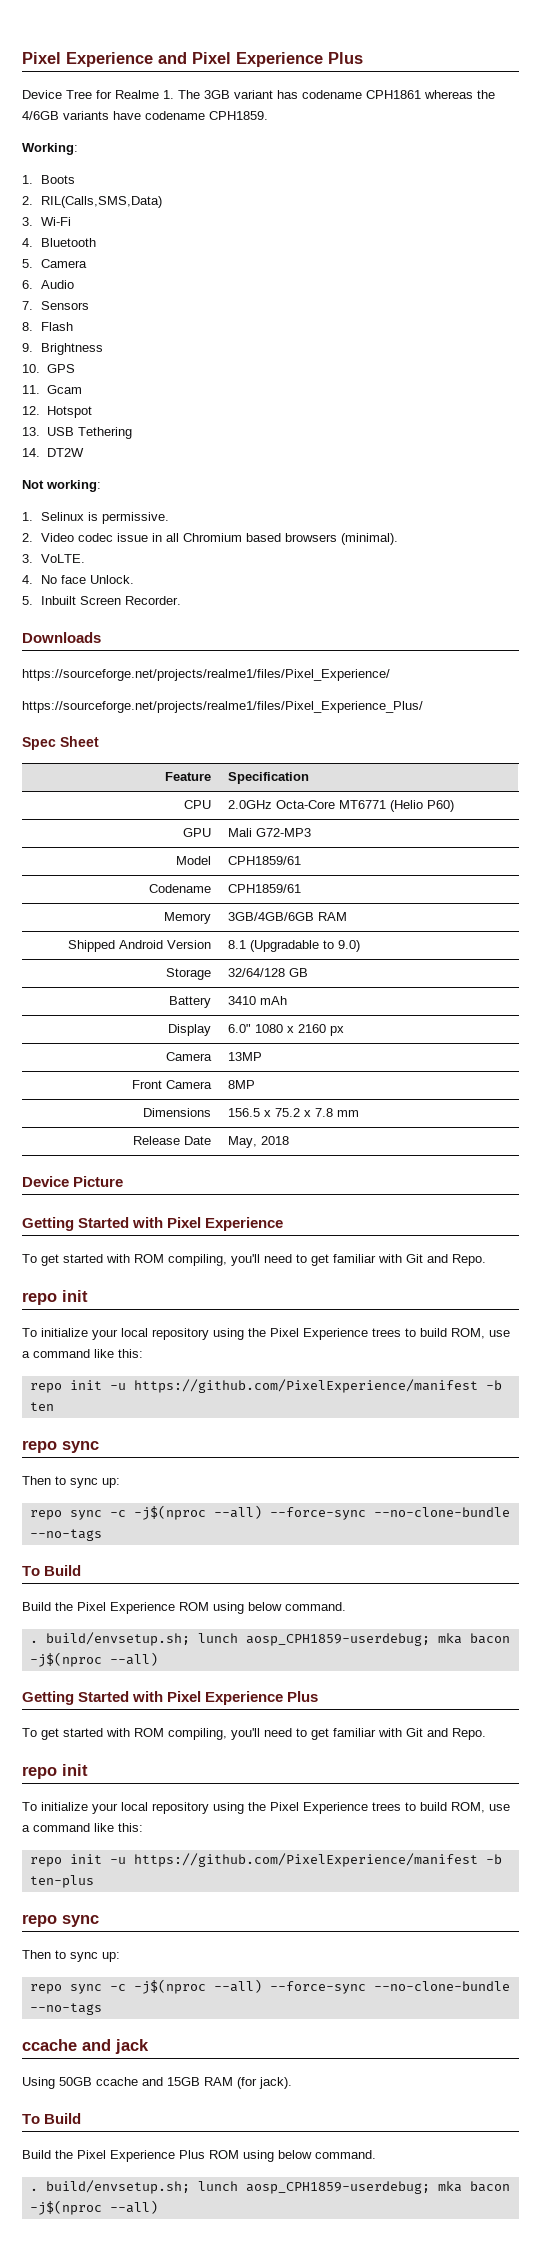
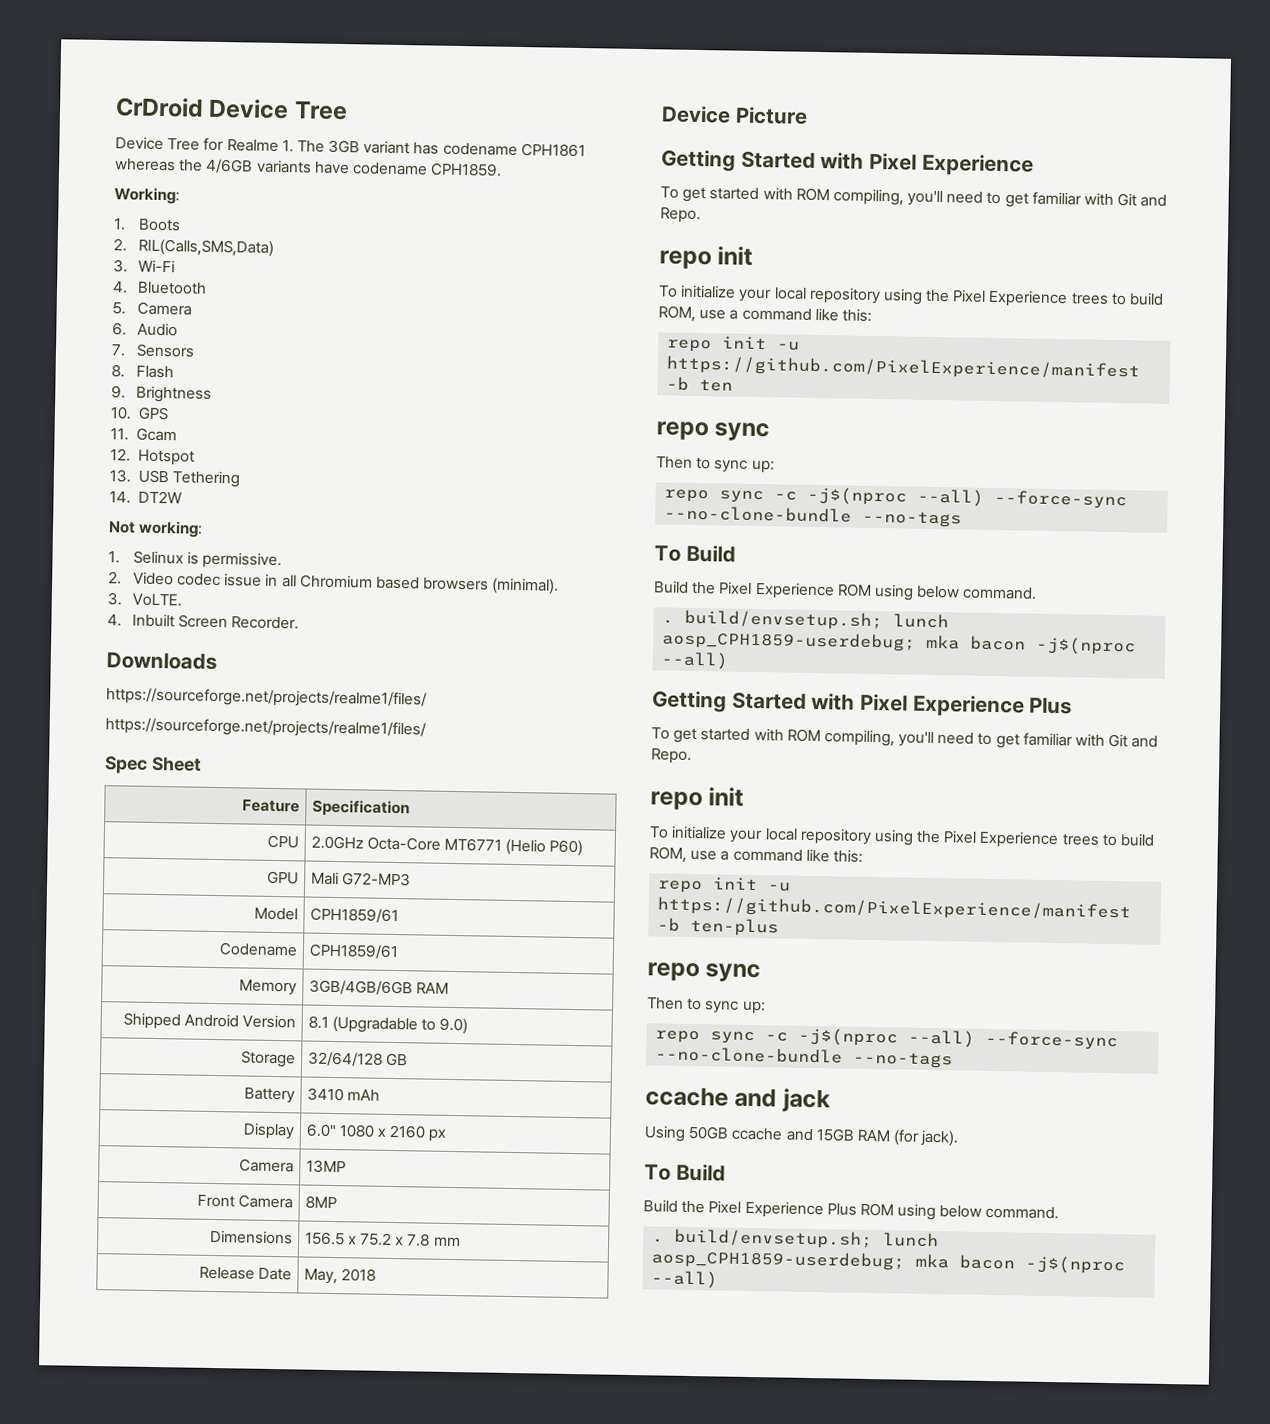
- Pixel Experience and Pixel Experience Plus
+ CrDroid Device Tree
- 4. No face Unlock.
- 5. Inbuilt Screen Recorder.
+ 4. Inbuilt Screen Recorder.
  Downloads
- https://sourceforge.net/projects/realme1/files/Pixel_Experience/
- https://sourceforge.net/projects/realme1/files/Pixel_Experience_Plus/
+ https://sourceforge.net/projects/realme1/files/
+ https://sourceforge.net/projects/realme1/files/

